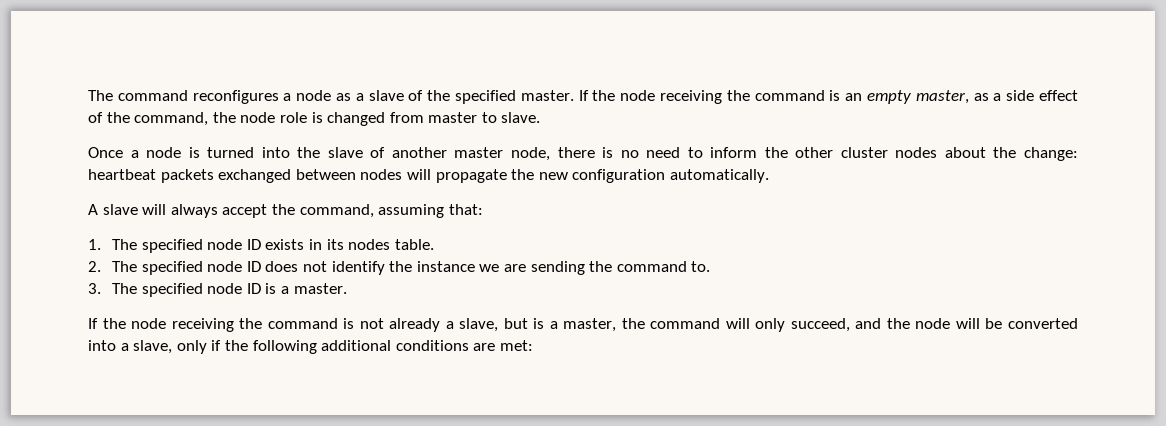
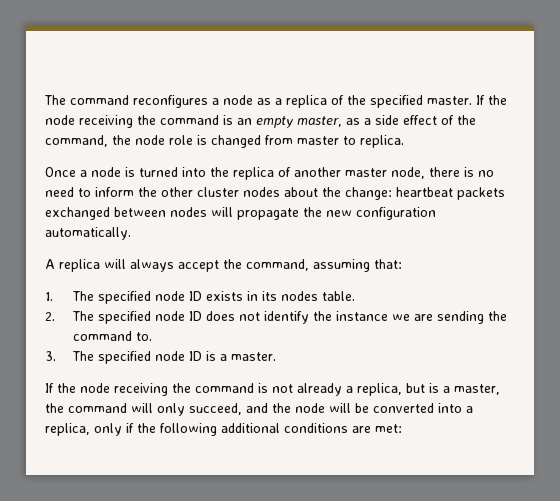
- The command reconfigures a node as a slave of the specified master.
+ The command reconfigures a node as a replica of the specified master.
- If the node receiving the command is an empty master, as a side effect of the command, the node role is changed from master to slave.
+ If the node receiving the command is an empty master, as a side effect of the command, the node role is changed from master to replica.
- Once a node is turned into the slave of another master node, there is no need to inform the other cluster nodes about the change: heartbeat packets exchanged between nodes will propagate the new configuration automatically.
+ Once a node is turned into the replica of another master node, there is no need to inform the other cluster nodes about the change: heartbeat packets exchanged between nodes will propagate the new configuration automatically.
- A slave will always accept the command, assuming that:
+ A replica will always accept the command, assuming that:
- If the node receiving the command is not already a slave, but is a master, the command will only succeed, and the node will be converted into a slave, only if the following additional conditions are met:
+ If the node receiving the command is not already a replica, but is a master, the command will only succeed, and the node will be converted into a replica, only if the following additional conditions are met:

